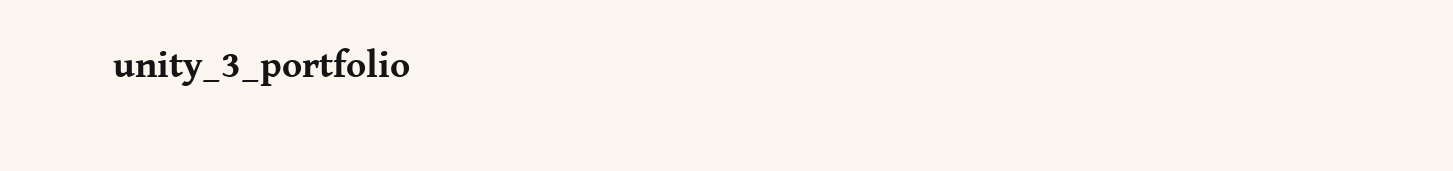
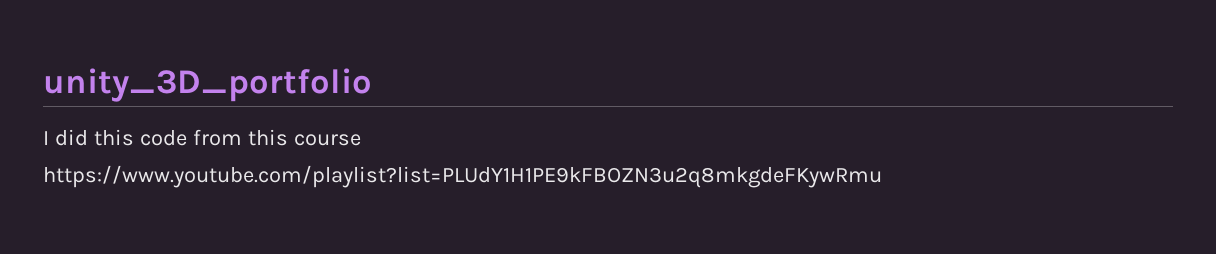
- unity_3_portfolio
+ unity_3D_portfolio
+ I did this code from this course https://www.youtube.com/playlist?list=PLUdY1H1PE9kFBOZN3u2q8mkgdeFKywRmu

